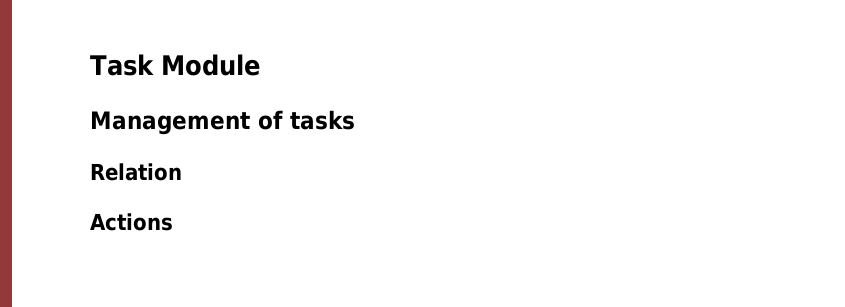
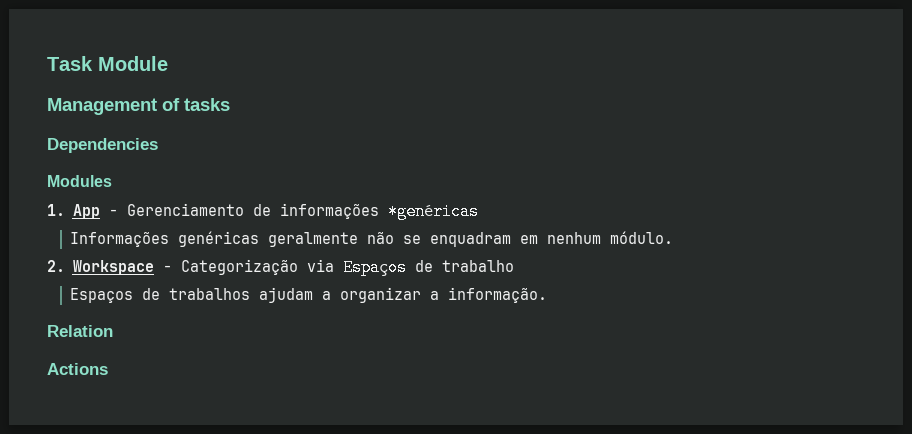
+ Dependencies
+ Modules
+ 1. App - Gerenciamento de informações *genéricas
+ Informações genéricas geralmente não se enquadram em nenhum módulo.
+ 2. Workspace - Categorização via Espaços de trabalho
+ Espaços de trabalhos ajudam a organizar a informação.

